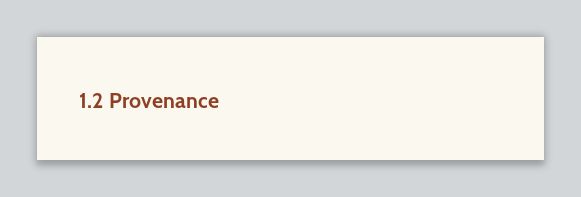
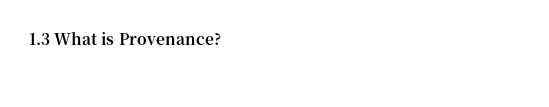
- 1.2 Provenance
+ 1.3 What is Provenance?

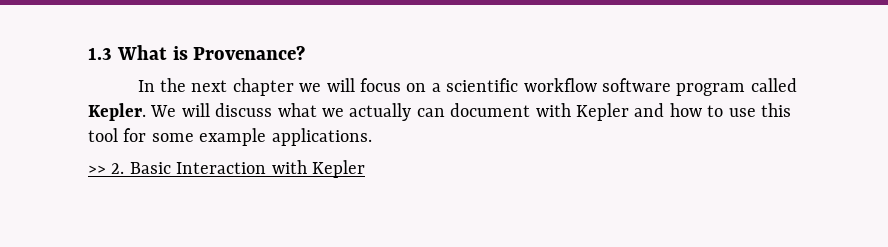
+ In the next chapter we will focus on a scientific workflow software program called Kepler. We will discuss what we actually can document with Kepler and how to use this tool for some example applications.
+ >> 2. Basic Interaction with Kepler

